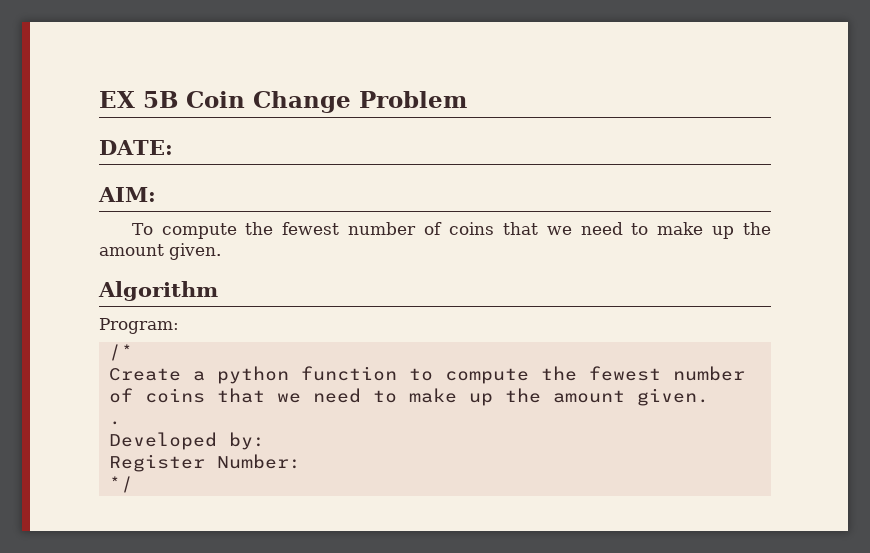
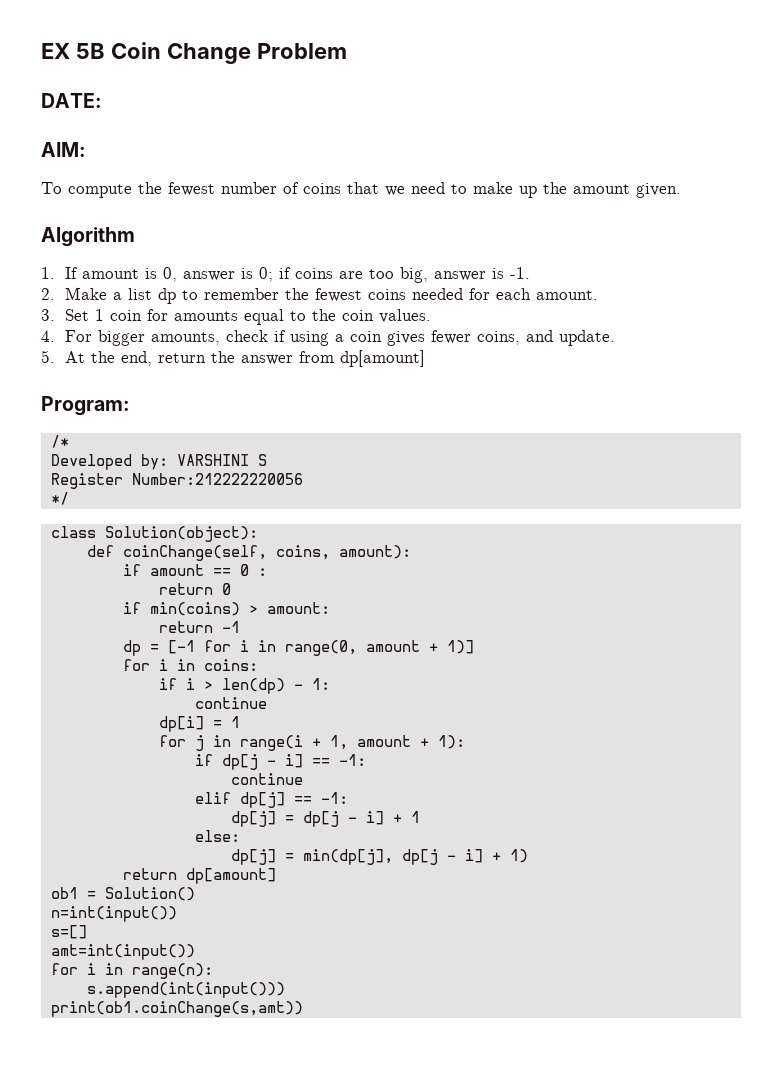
+ 1. If amount is 0, answer is 0; if coins are too big, answer is -1.
+ 2. Make a list dp to remember the fewest coins needed for each amount.
+ 3. Set 1 coin for amounts equal to the coin values.
+ 4. For bigger amounts, check if using a coin gives fewer coins, and update.
+ 5. At the end, return the answer from dp[amount]
  Program:
  /*
- Create a python function to compute the fewest number of coins that we need to make up the amount given.
- .
- Developed by:
+ Developed by: VARSHINI S
- Register Number:
+ Register Number:212222220056
+ class Solution(object):
+ def coinChange(self, coins, amount):
+ if amount == 0 :
+ return 0
+ if min(coins) > amount:
+ return -1
+ dp = [-1 for i in range(0, amount + 1)]
+ for i in coins:
+ if i > len(dp) - 1:
+ continue
+ dp[i] = 1
+ for j in range(i + 1, amount + 1):
+ if dp[j - i] == -1:
+ continue
+ elif dp[j] == -1:
+ dp[j] = dp[j - i] + 1
+ else:
+ dp[j] = min(dp[j], dp[j - i] + 1)
+ return dp[amount]
+ ob1 = Solution()
+ n=int(input())
+ s=[]
+ amt=int(input())
+ for i in range(n):
+ s.append(int(input()))
+ print(ob1.coinChange(s,amt))

